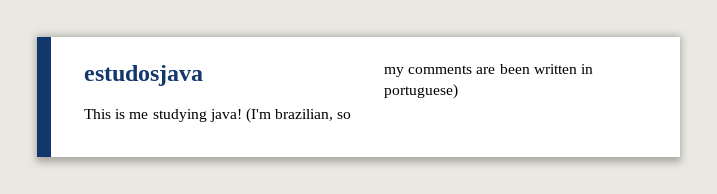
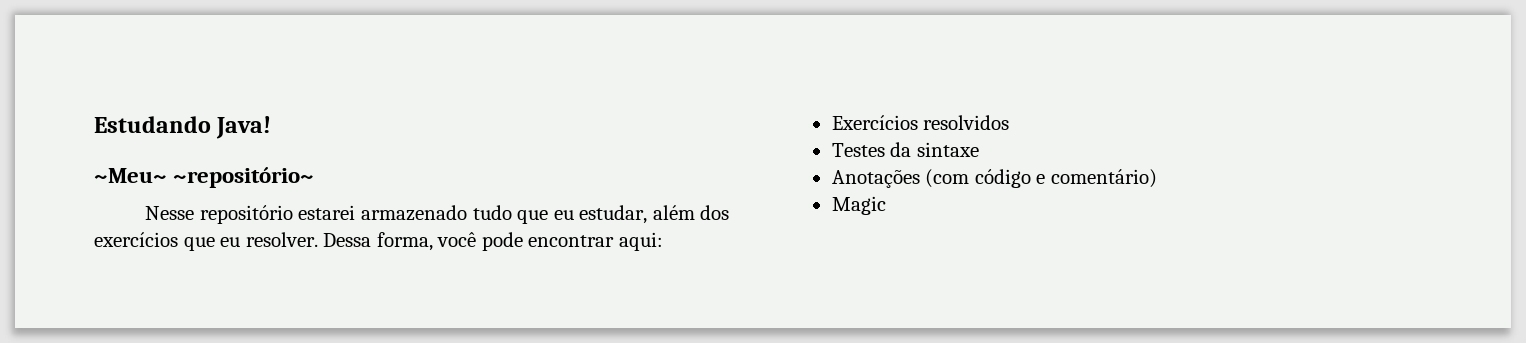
- estudosjava
- This is me studying java! (I'm brazilian, so my comments are been written in portuguese)
+ Estudando Java!
+ ~Meu~ ~repositório~
+ Nesse repositório estarei armazenado tudo que eu estudar, além dos exercícios que eu resolver. Dessa forma, você pode encontrar aqui:
+ Exercícios resolvidos
+ Testes da sintaxe
+ Anotações (com código e comentário)
+ Magic

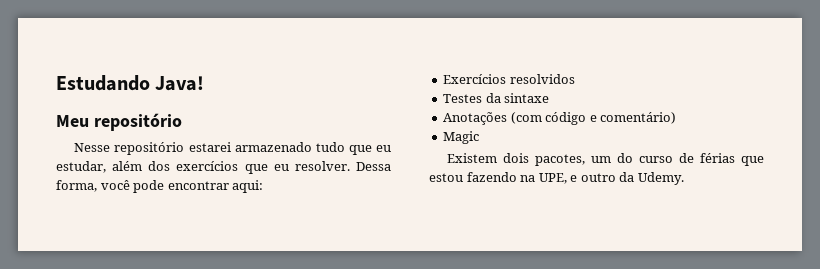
- ~Meu~ ~repositório~
+ Meu repositório
+ Existem dois pacotes, um do curso de férias que estou fazendo na UPE, e outro da Udemy.

